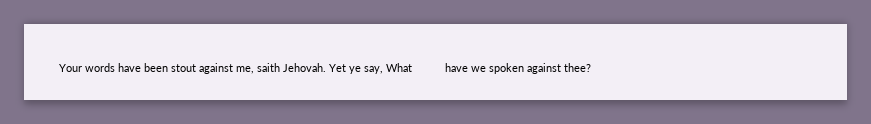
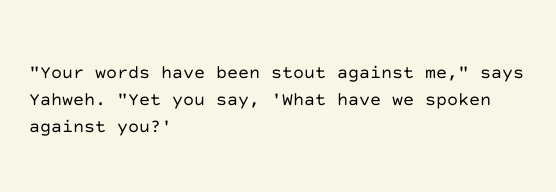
- Your words have been stout against me, saith Jehovah. Yet ye say, What have we spoken against thee?
+ "Your words have been stout against me," says Yahweh. "Yet you say, 'What have we spoken against you?'

